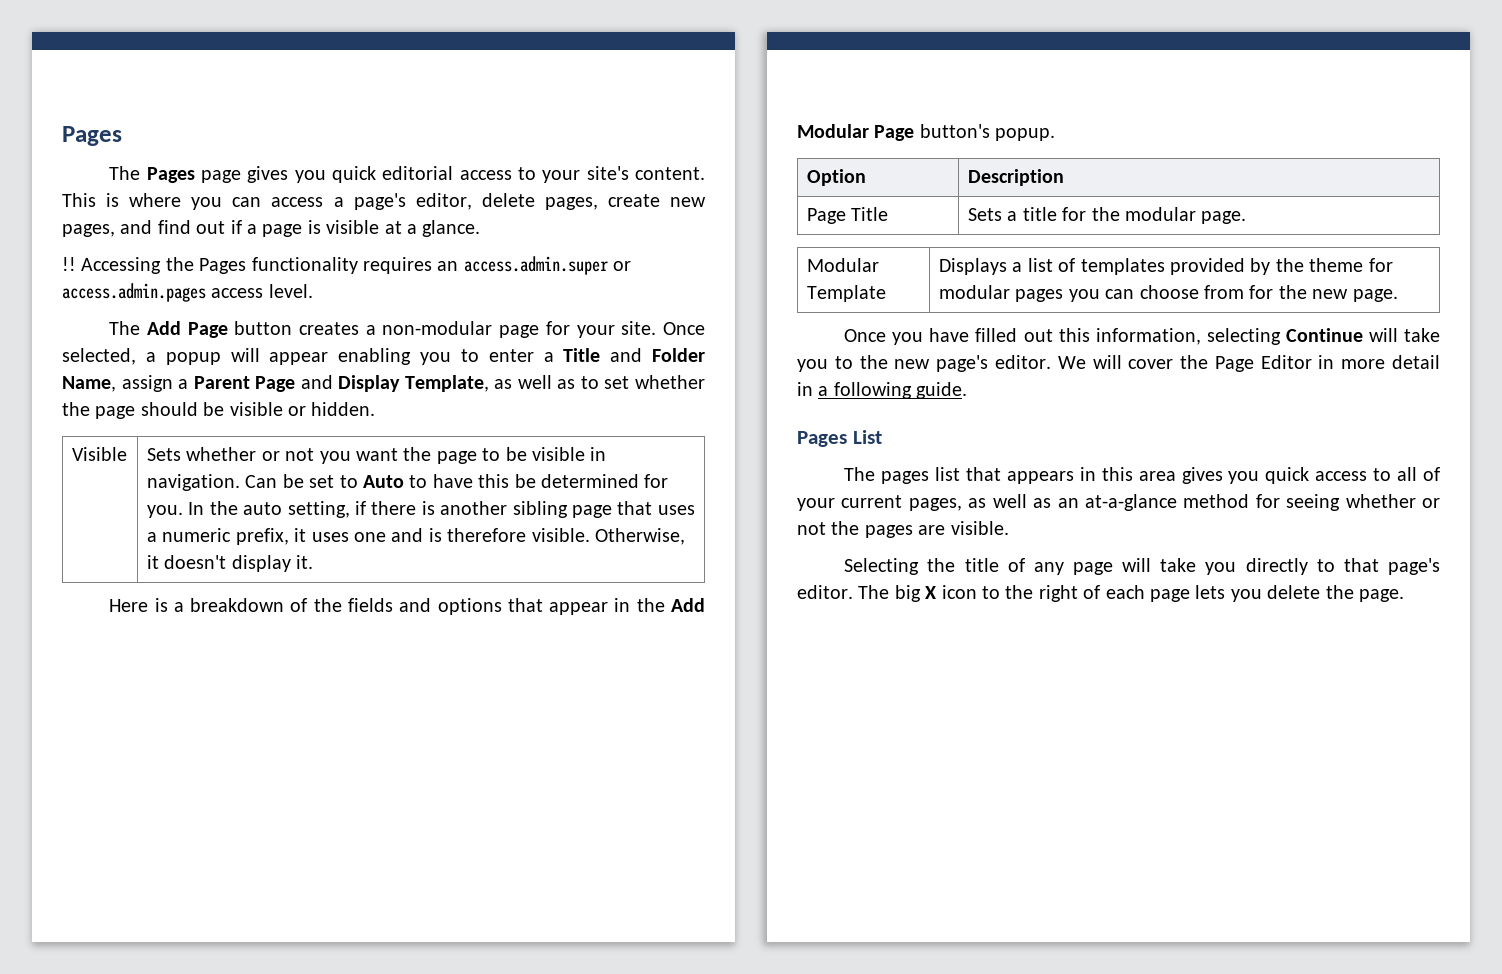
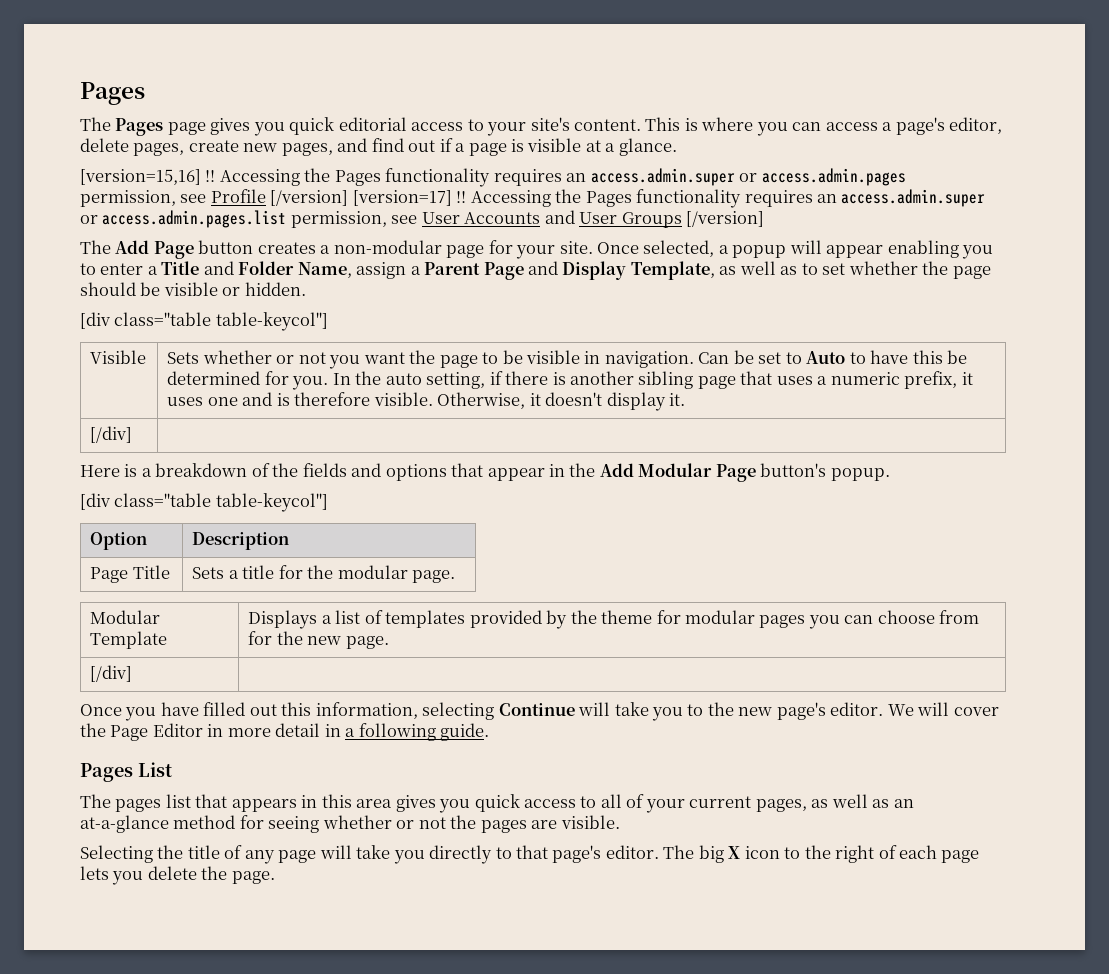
- !!
+ [version=15,16] !!
- Accessing the Pages functionality requires an access.admin.super or access.admin.pages access level.
+ Accessing the Pages functionality requires an access.admin.super or access.admin.pages permission, see Profile [/version] [version=17] !! Accessing the Pages functionality requires an access.admin.super or access.admin.pages.list permission, see User Accounts and User Groups [/version]
  Once selected, a popup will appear enabling you to enter a Title and Folder Name, assign a Parent Page and Display Template, as well as to set whether the page should be visible or hidden.
+ [div class="table table-keycol"]
  Otherwise, it doesn't display it.
+ [/div] |
  Here is a breakdown of the fields and options that appear in the Add Modular Page button's popup.
+ [div class="table table-keycol"]
  Modular Template | Displays a list of templates provided by the theme for modular pages you can choose from for the new page.
+ [/div] |

